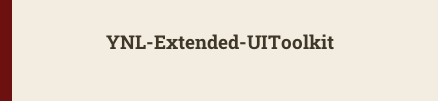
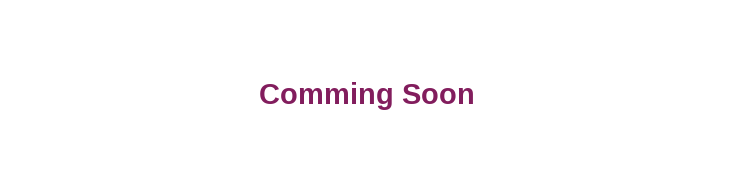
- YNL-Extended-UIToolkit
+ Comming Soon

